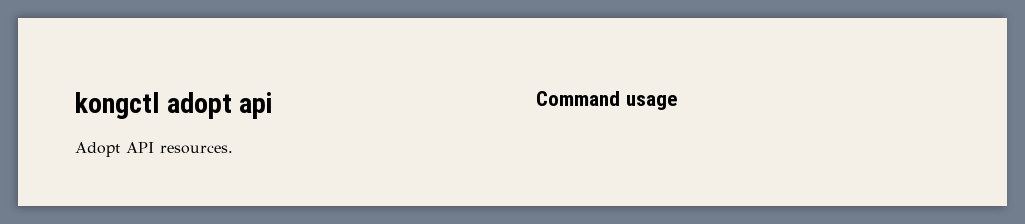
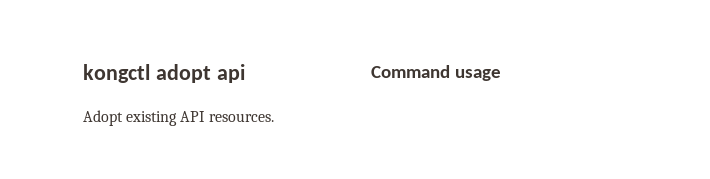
- Adopt API resources.
+ Adopt existing API resources.

